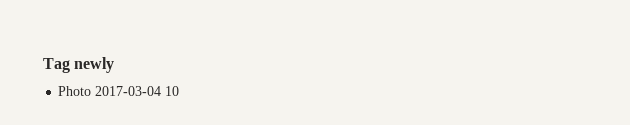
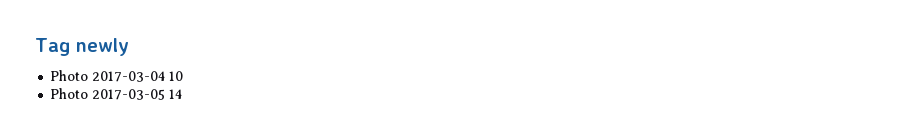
+ Photo 2017-03-05 14

